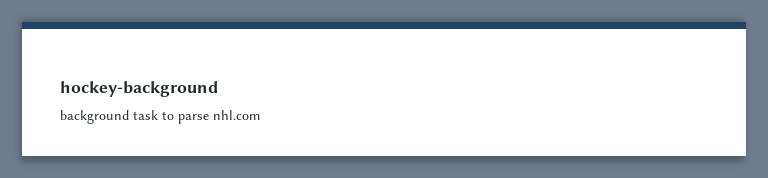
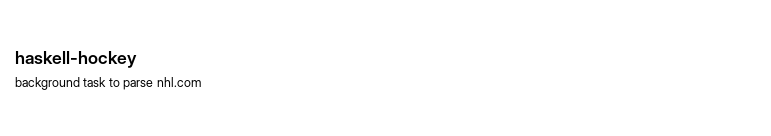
- hockey-background
+ haskell-hockey

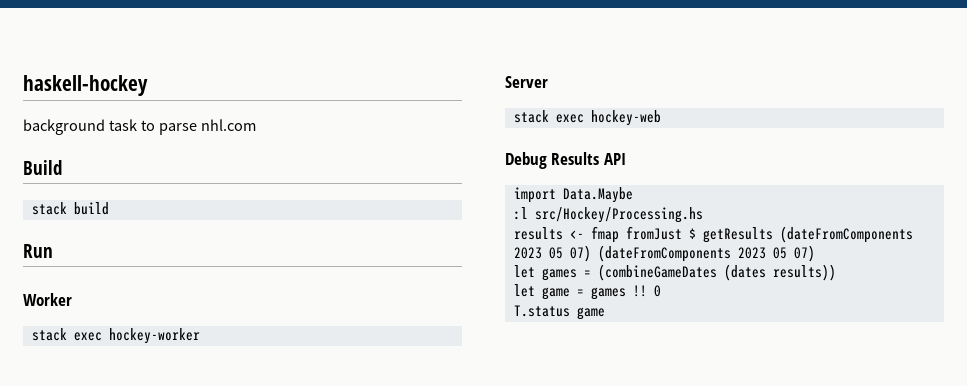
+ Build
+ stack build
+ Run
+ Worker
+ stack exec hockey-worker
+ Server
+ stack exec hockey-web
+ Debug Results API
+ import Data.Maybe
+ :l src/Hockey/Processing.hs
+ results <- fmap fromJust $ getResults (dateFromComponents 2023 05 07) (dateFromComponents 2023 05 07)
+ let games = (combineGameDates (dates results))
+ let game = games !! 0
+ T.status game

